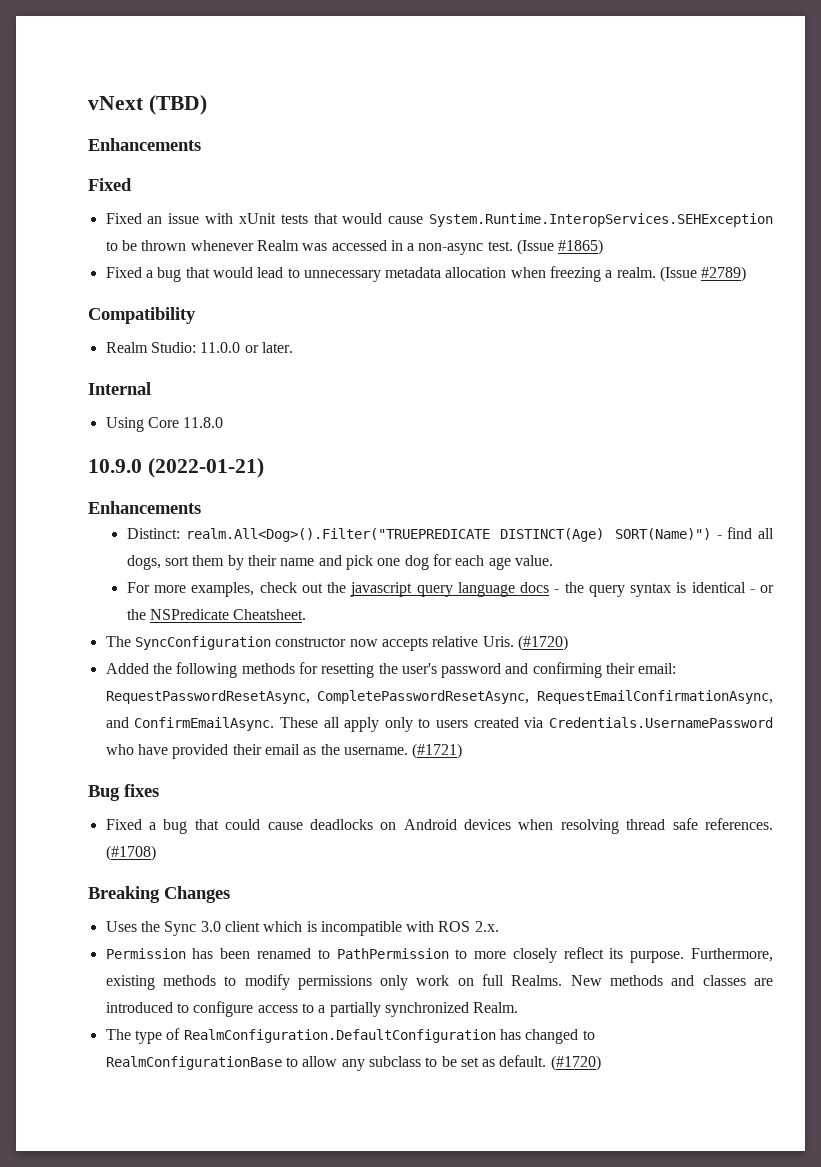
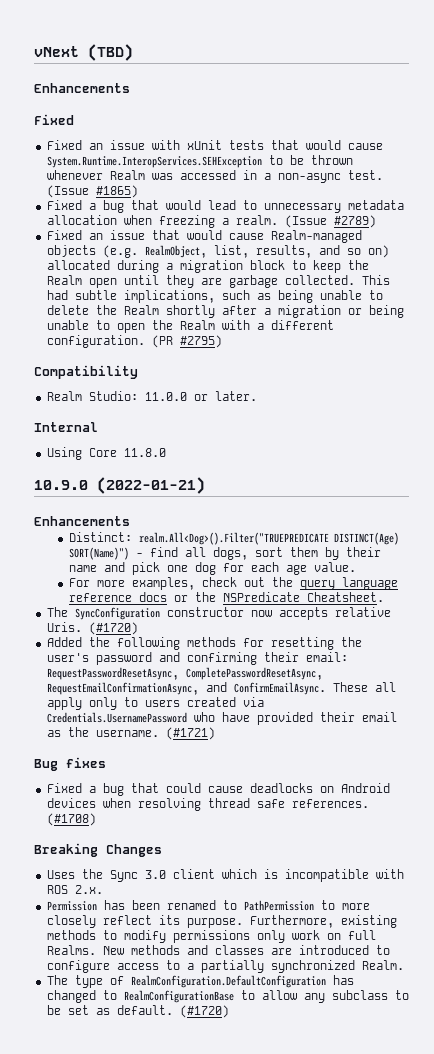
+ Fixed an issue that would cause Realm-managed objects (e.g. RealmObject, list, results, and so on) allocated during a migration block to keep the Realm open until they are garbage collected. This had subtle implications, such as being unable to delete the Realm shortly after a migration or being unable to open the Realm with a different configuration. (PR #2795)
- For more examples, check out the javascript query language docs - the query syntax is identical - or the NSPredicate Cheatsheet.
+ For more examples, check out the query language reference docs or the NSPredicate Cheatsheet.

